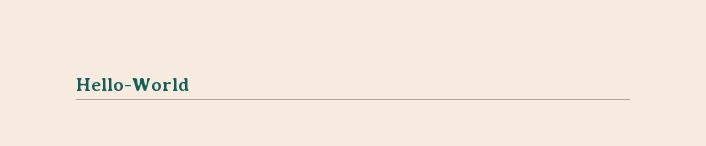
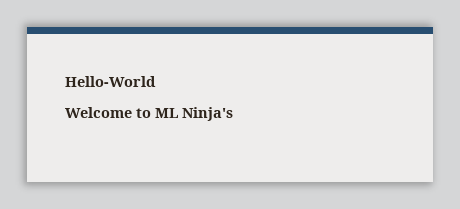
+ Welcome to ML Ninja's

